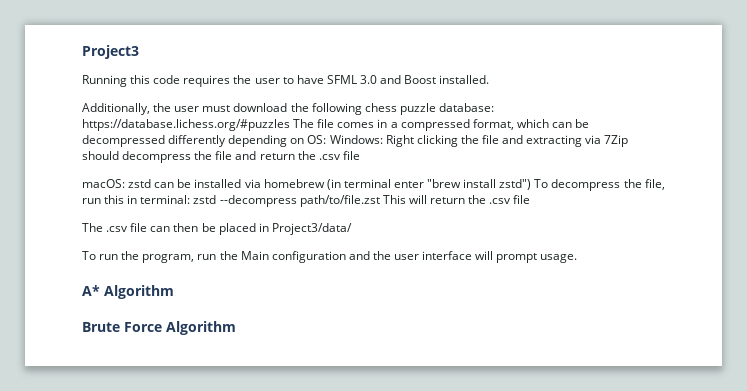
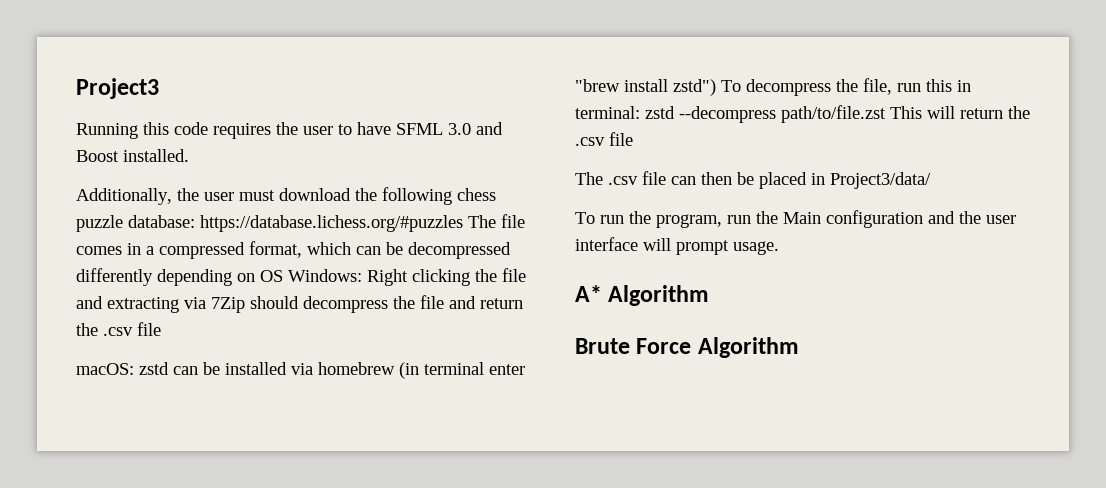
- Additionally, the user must download the following chess puzzle database: https://database.lichess.org/#puzzles The file comes in a compressed format, which can be decompressed differently depending on OS: Windows: Right clicking the file and extracting via 7Zip should decompress the file and return the .csv file
+ Additionally, the user must download the following chess puzzle database: https://database.lichess.org/#puzzles The file comes in a compressed format, which can be decompressed differently depending on OS Windows: Right clicking the file and extracting via 7Zip should decompress the file and return the .csv file

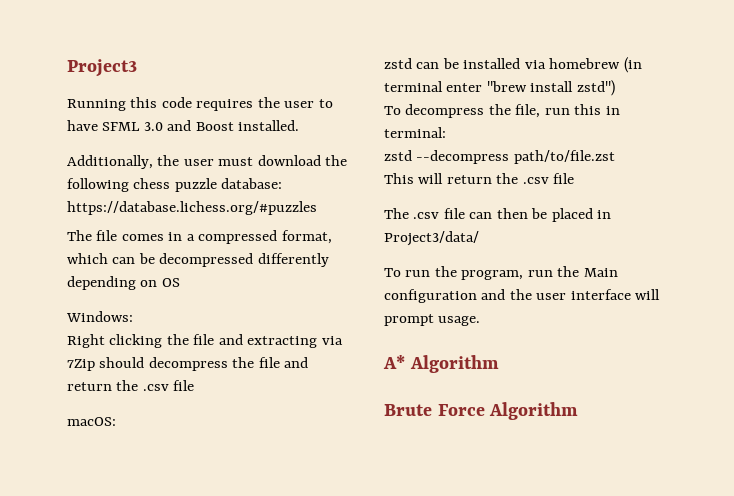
- Additionally, the user must download the following chess puzzle database: https://database.lichess.org/#puzzles The file comes in a compressed format, which can be decompressed differently depending on OS Windows: Right clicking the file and extracting via 7Zip should decompress the file and return the .csv file
+ Additionally, the user must download the following chess puzzle database: https://database.lichess.org/#puzzles
+ The file comes in a compressed format, which can be decompressed differently depending on OS
+ Windows:
+ Right clicking the file and extracting via 7Zip should decompress the file and return the .csv file
- macOS: zstd can be installed via homebrew (in terminal enter "brew install zstd") To decompress the file, run this in terminal: zstd --decompress path/to/file.zst This will return the .csv file
+ macOS:
+ zstd can be installed via homebrew (in terminal enter "brew install zstd")
+ To decompress the file, run this in terminal:
+ zstd --decompress path/to/file.zst
+ This will return the .csv file

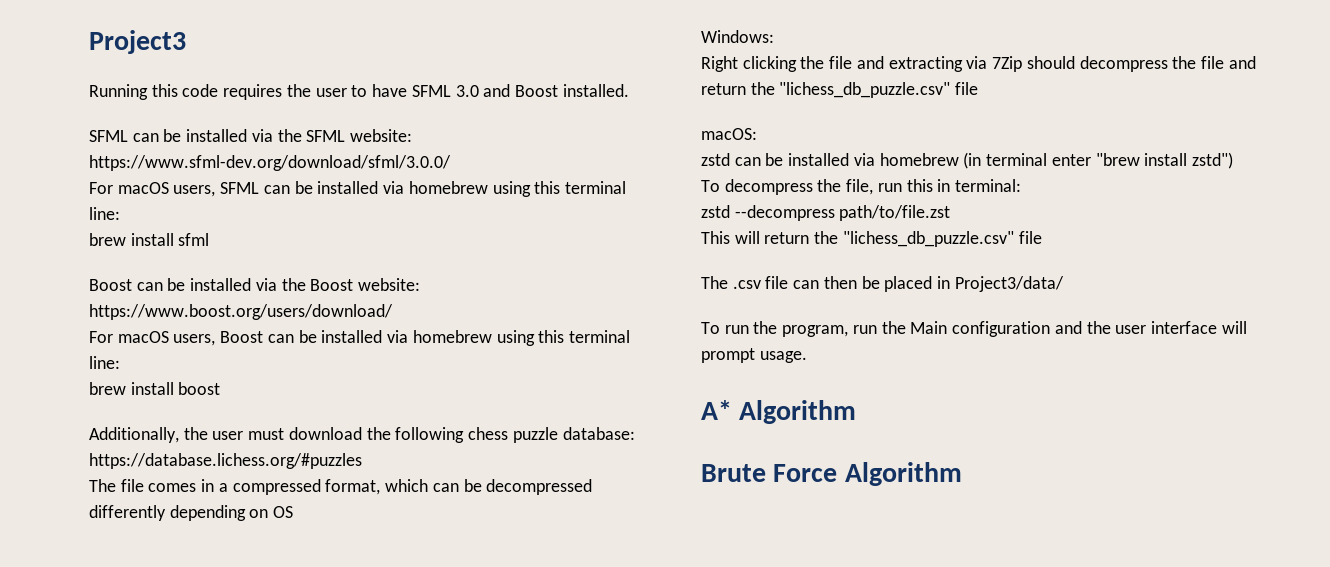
+ SFML can be installed via the SFML website: https://www.sfml-dev.org/download/sfml/3.0.0/
+ For macOS users, SFML can be installed via homebrew using this terminal line:
+ brew install sfml
+ Boost can be installed via the Boost website: https://www.boost.org/users/download/
+ For macOS users, Boost can be installed via homebrew using this terminal line:
+ brew install boost
- Right clicking the file and extracting via 7Zip should decompress the file and return the .csv file
+ Right clicking the file and extracting via 7Zip should decompress the file and return the "lichess_db_puzzle.csv" file
- This will return the .csv file
+ This will return the "lichess_db_puzzle.csv" file

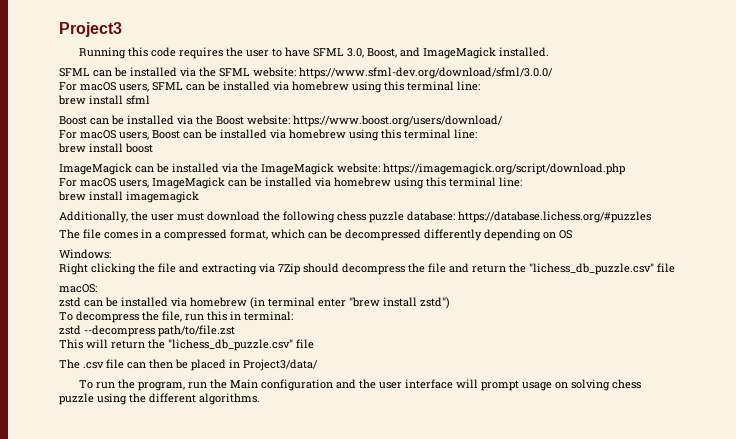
- Running this code requires the user to have SFML 3.0 and Boost installed.
+ Running this code requires the user to have SFML 3.0, Boost, and ImageMagick installed.
+ ImageMagick can be installed via the ImageMagick website: https://imagemagick.org/script/download.php
+ For macOS users, ImageMagick can be installed via homebrew using this terminal line:
+ brew install imagemagick
- To run the program, run the Main configuration and the user interface will prompt usage.
- A* Algorithm
- Brute Force Algorithm
+ To run the program, run the Main configuration and the user interface will prompt usage on solving chess puzzle using the different algorithms.

